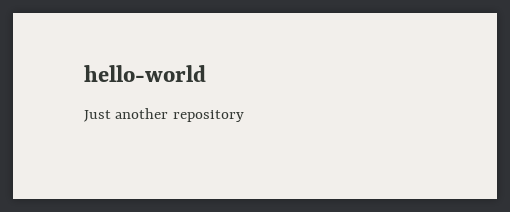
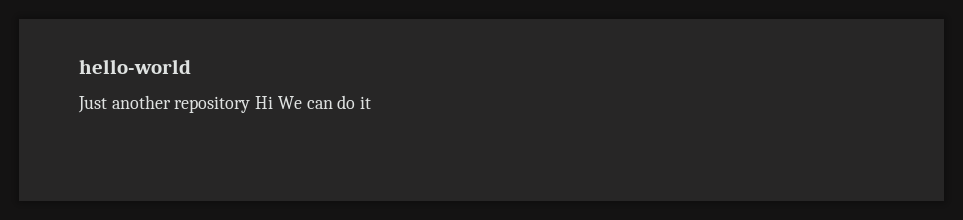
- Just another repository
+ Just another repository Hi We can do it

